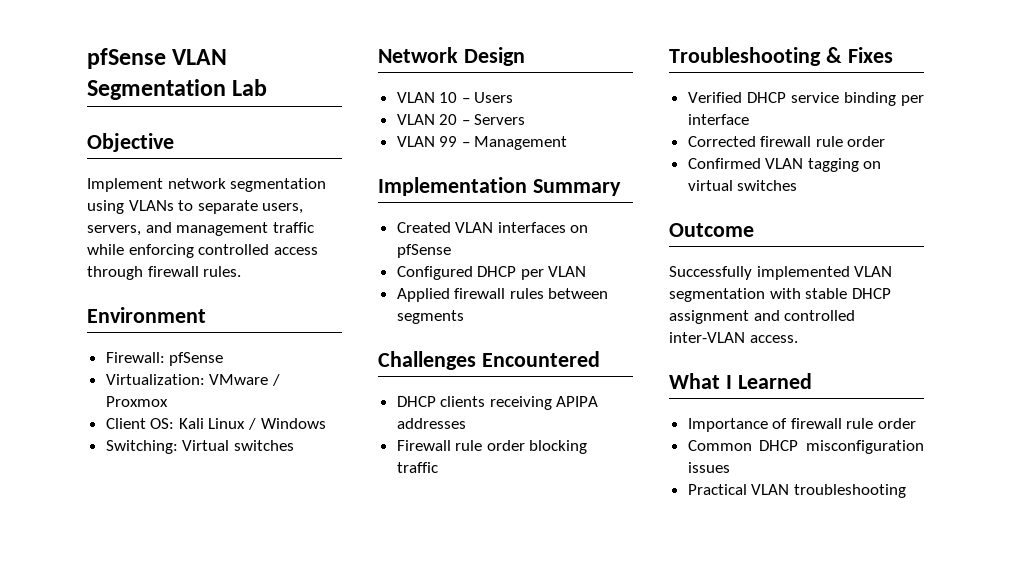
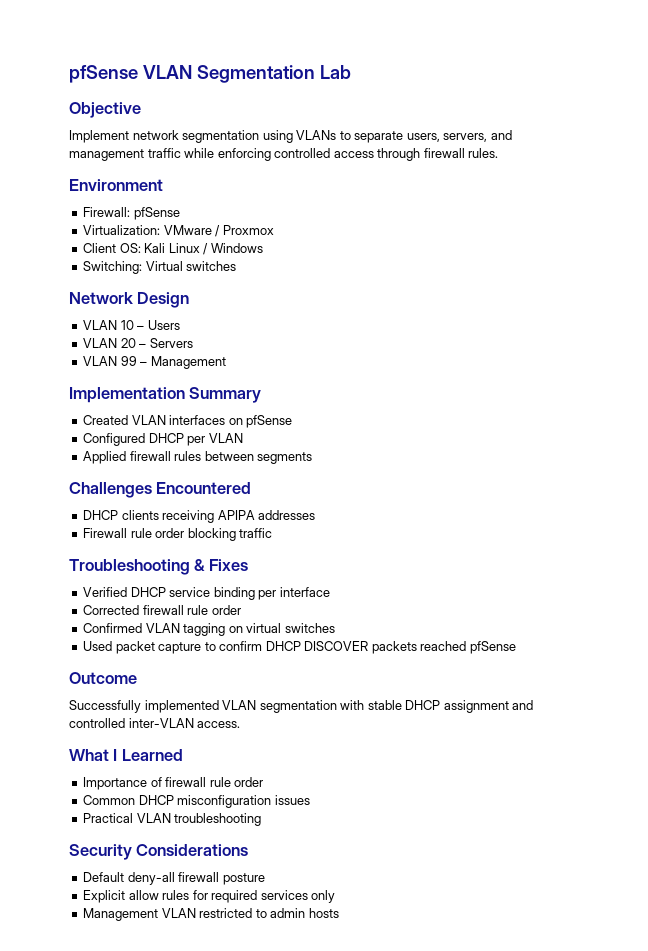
+ Used packet capture to confirm DHCP DISCOVER packets reached pfSense
+ Security Considerations
+ Default deny-all firewall posture
+ Explicit allow rules for required services only
+ Management VLAN restricted to admin hosts

